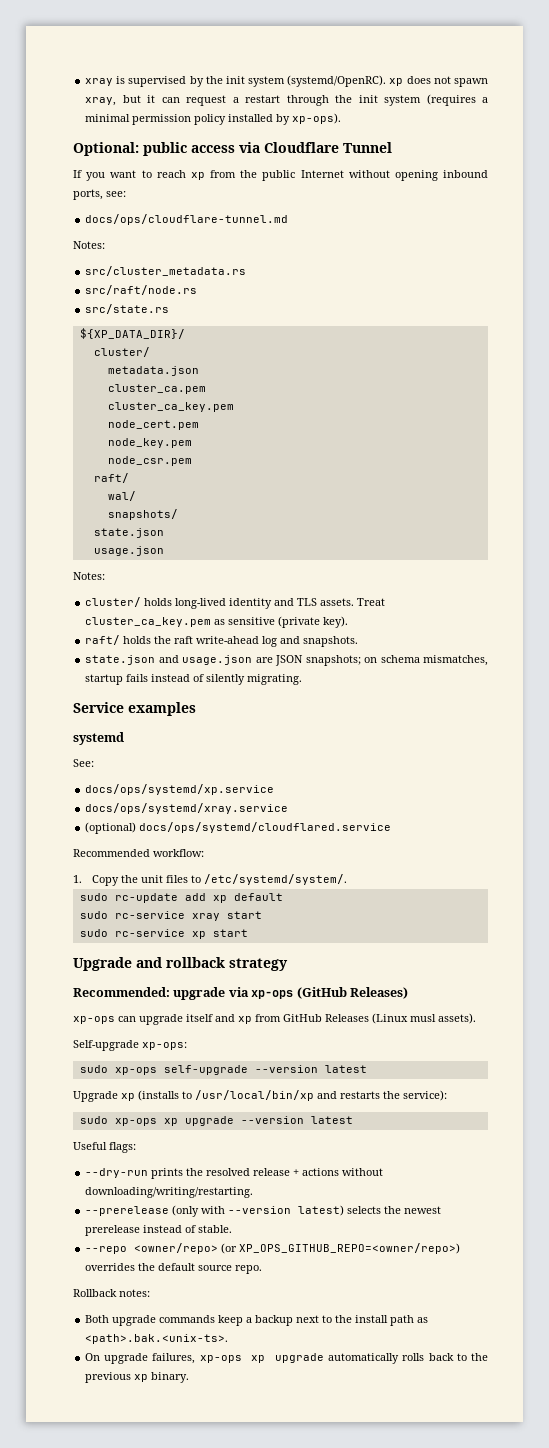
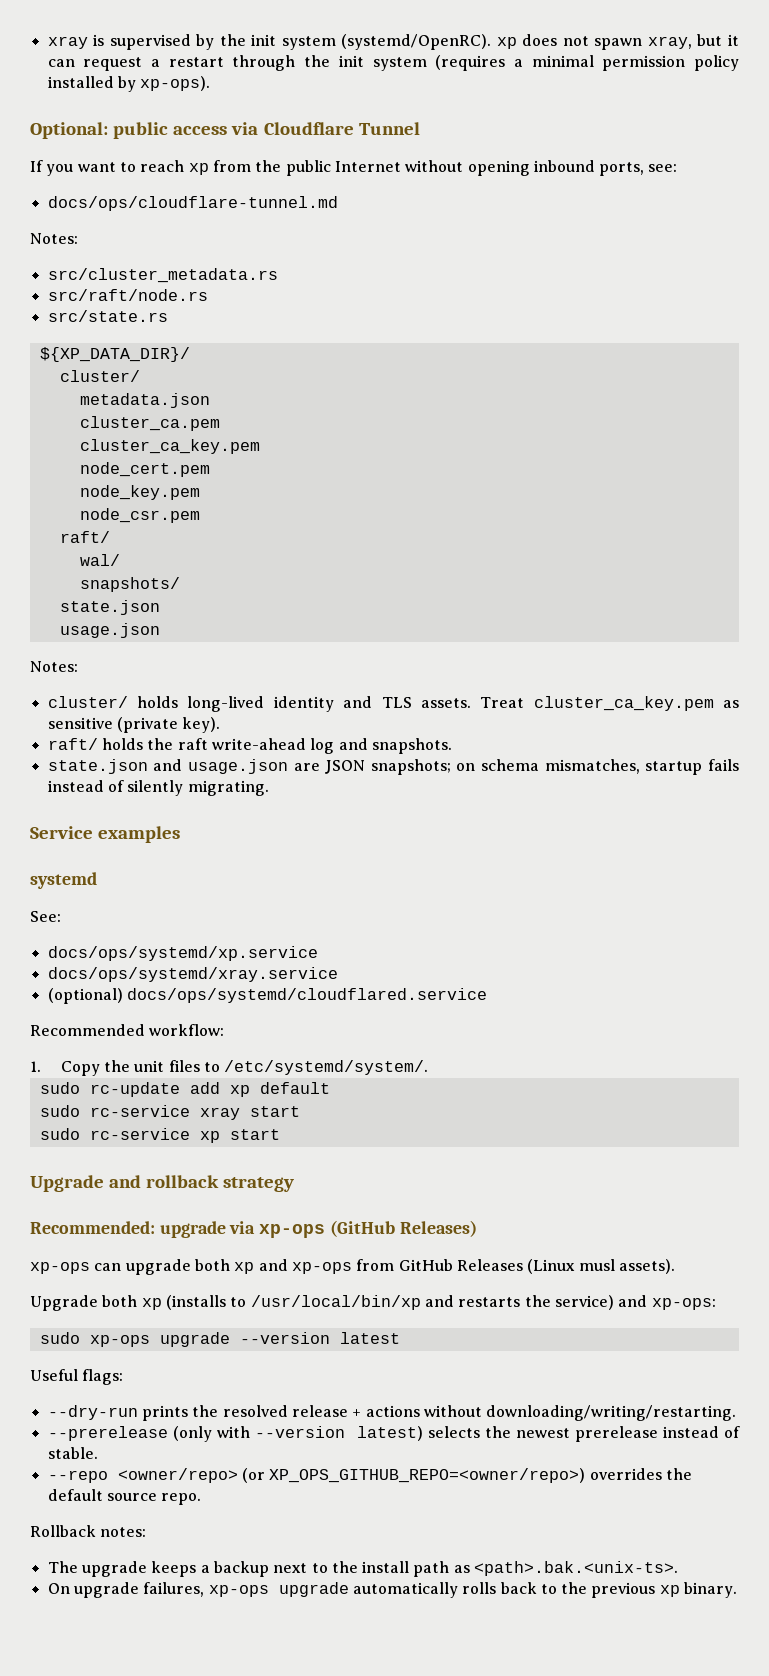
- xp-ops can upgrade itself and xp from GitHub Releases (Linux musl assets).
+ xp-ops can upgrade both xp and xp-ops from GitHub Releases (Linux musl assets).
- Self-upgrade xp-ops:
- sudo xp-ops self-upgrade --version latest
- Upgrade xp (installs to /usr/local/bin/xp and restarts the service):
- sudo xp-ops xp upgrade --version latest
+ Upgrade both xp (installs to /usr/local/bin/xp and restarts the service) and xp-ops:
+ sudo xp-ops upgrade --version latest
- Both upgrade commands keep a backup next to the install path as <path>.bak.<unix-ts>.
+ The upgrade keeps a backup next to the install path as <path>.bak.<unix-ts>.
- On upgrade failures, xp-ops xp upgrade automatically rolls back to the previous xp binary.
+ On upgrade failures, xp-ops upgrade automatically rolls back to the previous xp binary.

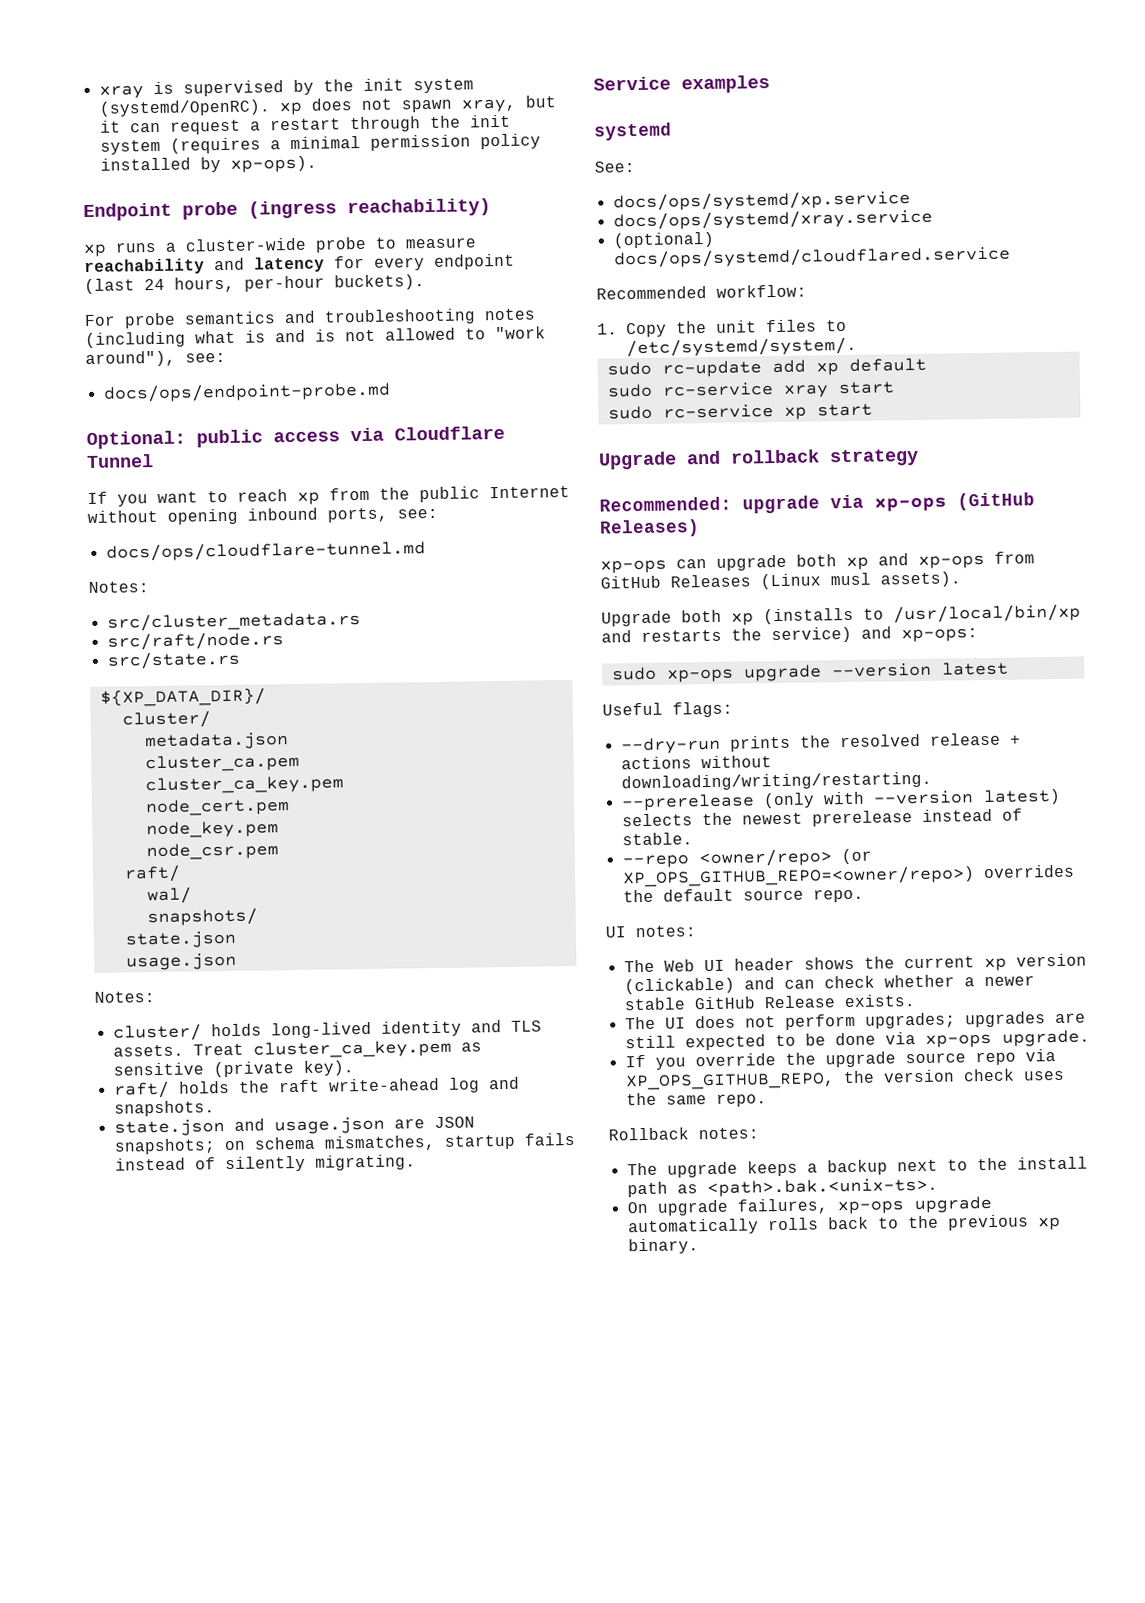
+ Endpoint probe (ingress reachability)
+ xp runs a cluster-wide probe to measure reachability and latency for every endpoint (last 24 hours, per-hour buckets).
+ For probe semantics and troubleshooting notes (including what is and is not allowed to "work around"), see:
+ docs/ops/endpoint-probe.md
+ UI notes:
+ The Web UI header shows the current xp version (clickable) and can check whether a newer stable GitHub Release exists.
+ The UI does not perform upgrades; upgrades are still expected to be done via xp-ops upgrade.
+ If you override the upgrade source repo via XP_OPS_GITHUB_REPO, the version check uses the same repo.

